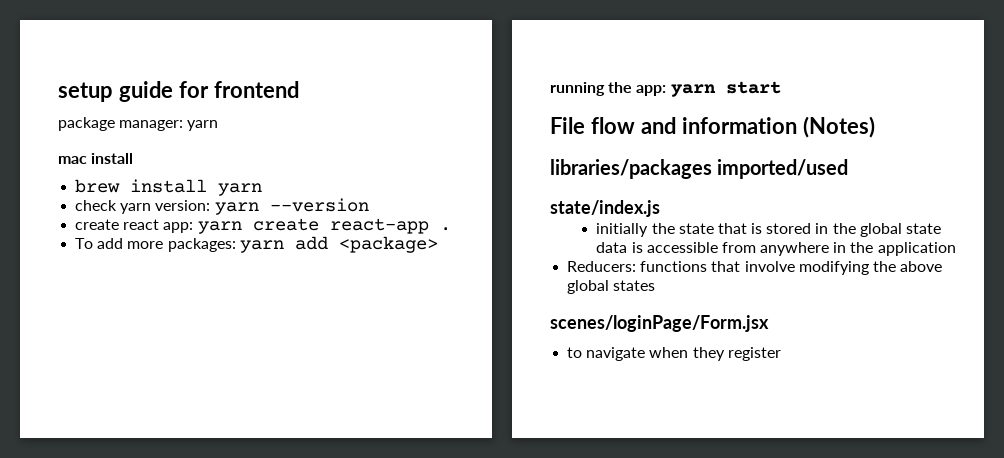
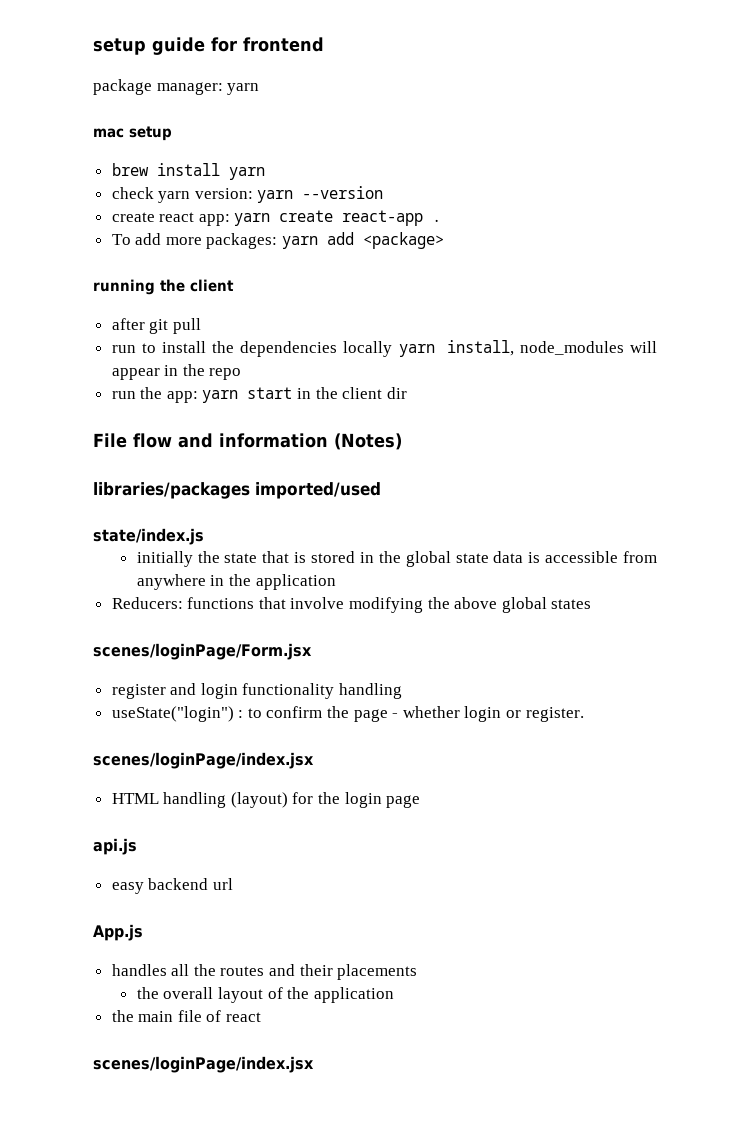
- mac install
+ mac setup
- running the app: yarn start
+ running the client
+ after git pull
+ run to install the dependencies locally yarn install, node_modules will appear in the repo
+ run the app: yarn start in the client dir
- to navigate when they register
+ register and login functionality handling
+ useState("login") : to confirm the page - whether login or register.
+ scenes/loginPage/index.jsx
+ HTML handling (layout) for the login page
+ api.js
+ easy backend url
+ App.js
+ handles all the routes and their placements
+ the overall layout of the application
+ the main file of react
+ scenes/loginPage/index.jsx

